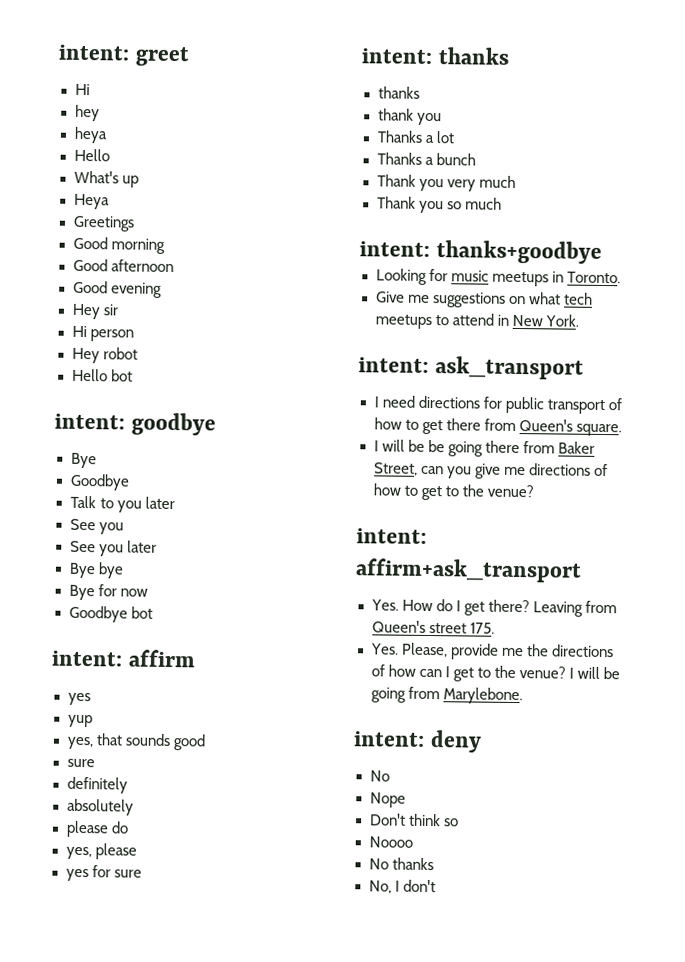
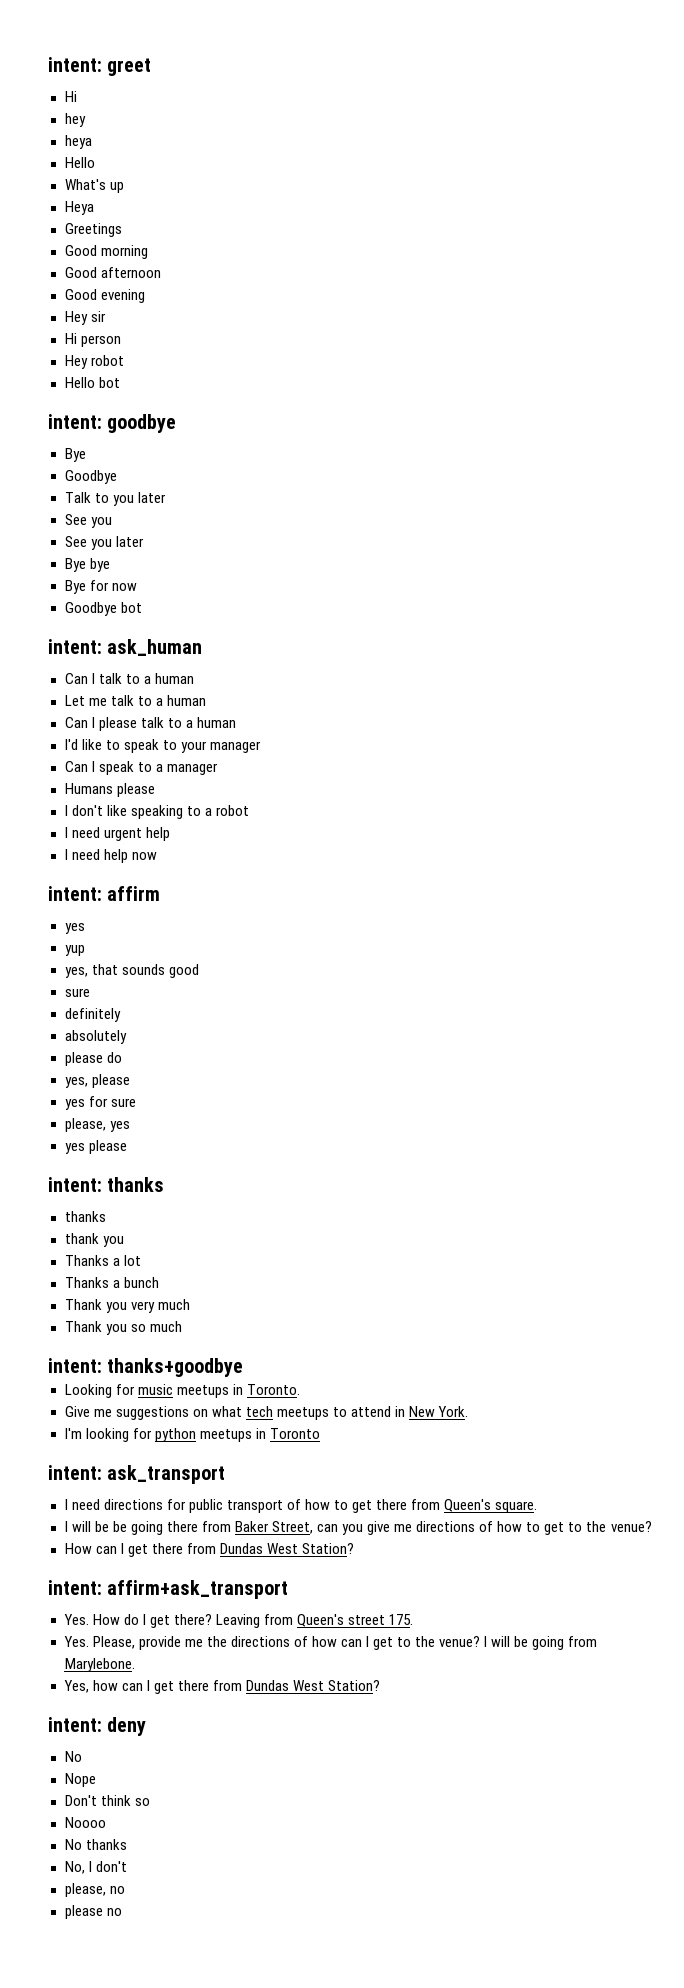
+ intent: ask_human
+ Can I talk to a human
+ Let me talk to a human
+ Can I please talk to a human
+ I'd like to speak to your manager
+ Can I speak to a manager
+ Humans please
+ I don't like speaking to a robot
+ I need urgent help
+ I need help now
+ please, yes
+ yes please
+ I'm looking for python meetups in Toronto
+ How can I get there from Dundas West Station?
+ Yes, how can I get there from Dundas West Station?
+ please, no
+ please no

